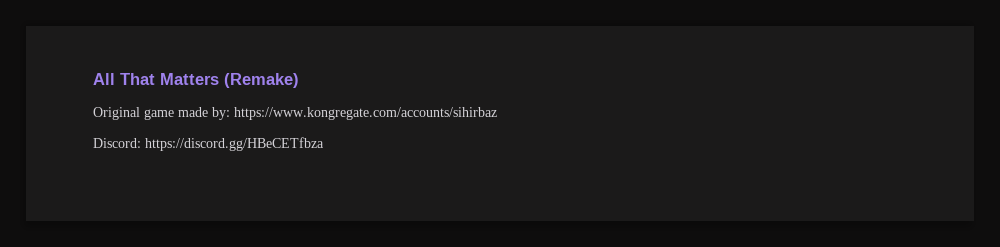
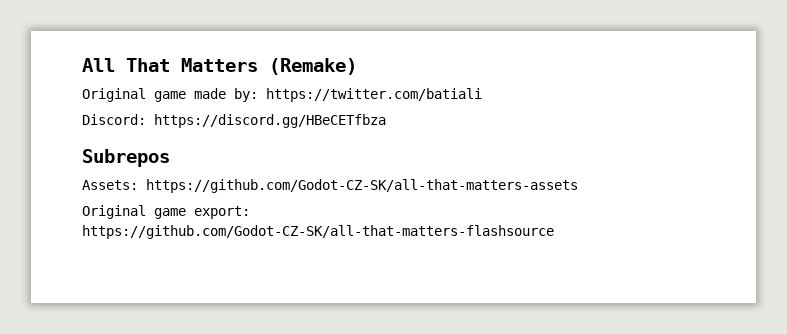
- Original game made by: https://www.kongregate.com/accounts/sihirbaz
+ Original game made by: https://twitter.com/batiali
+ Subrepos
+ Assets: https://github.com/Godot-CZ-SK/all-that-matters-assets
+ Original game export: https://github.com/Godot-CZ-SK/all-that-matters-flashsource

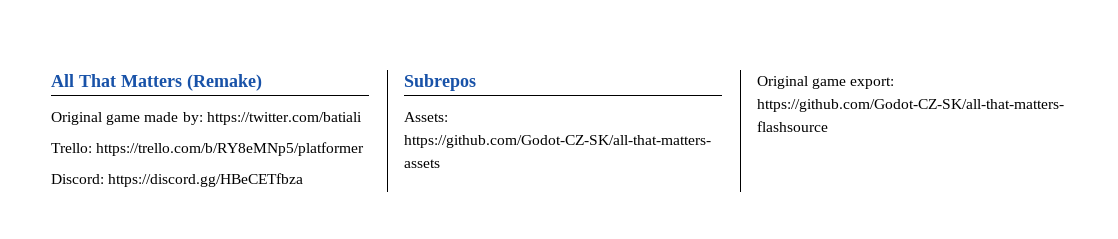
+ Trello: https://trello.com/b/RY8eMNp5/platformer

